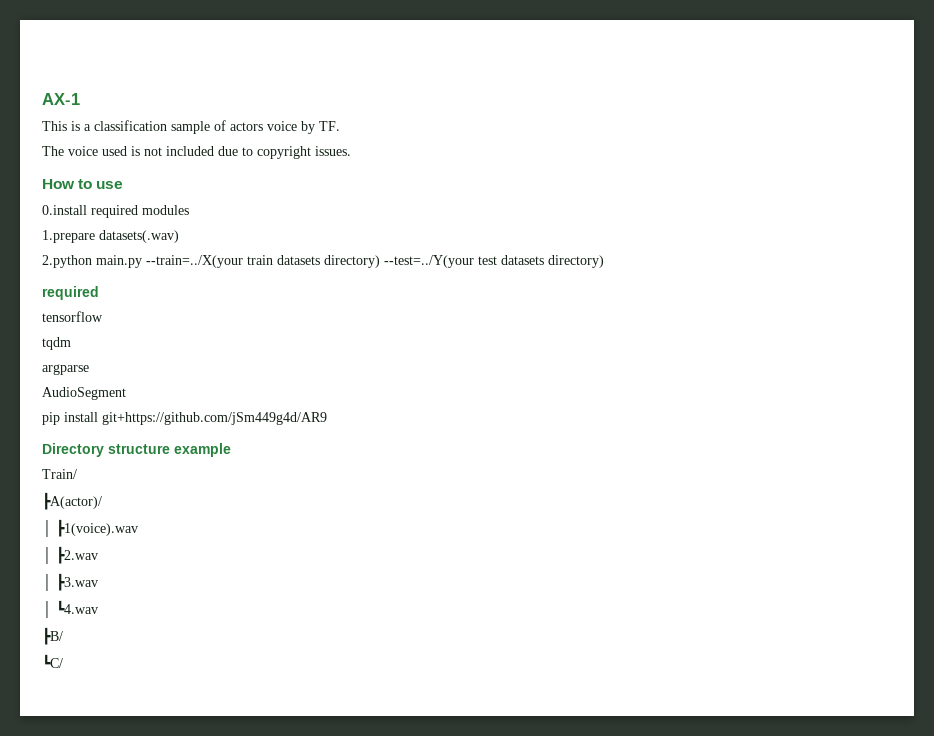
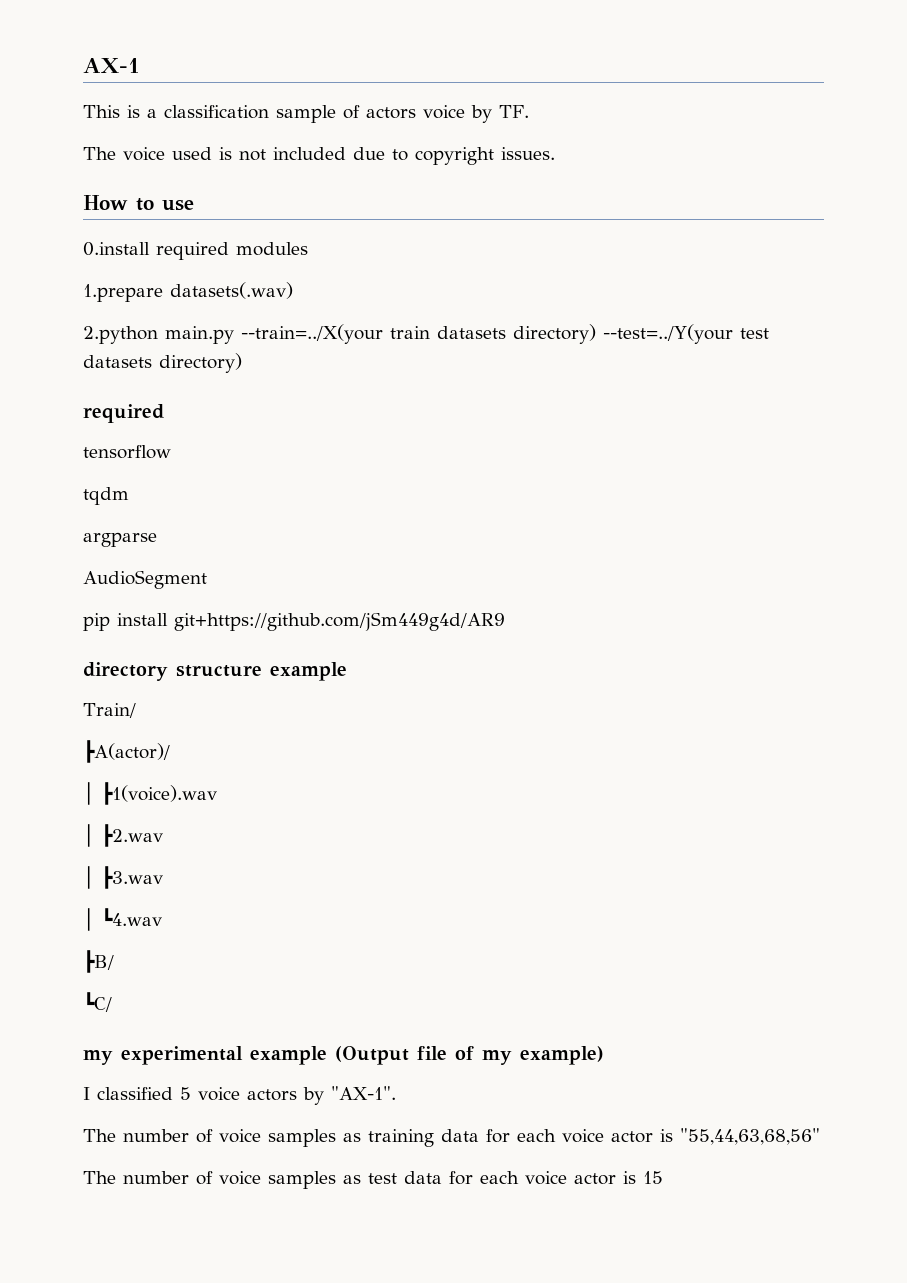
- Directory structure example
+ directory structure example
+ my experimental example (Output file of my example)
+ I classified 5 voice actors by "AX-1".
+ The number of voice samples as training data for each voice actor is "55,44,63,68,56"
+ The number of voice samples as test data for each voice actor is 15

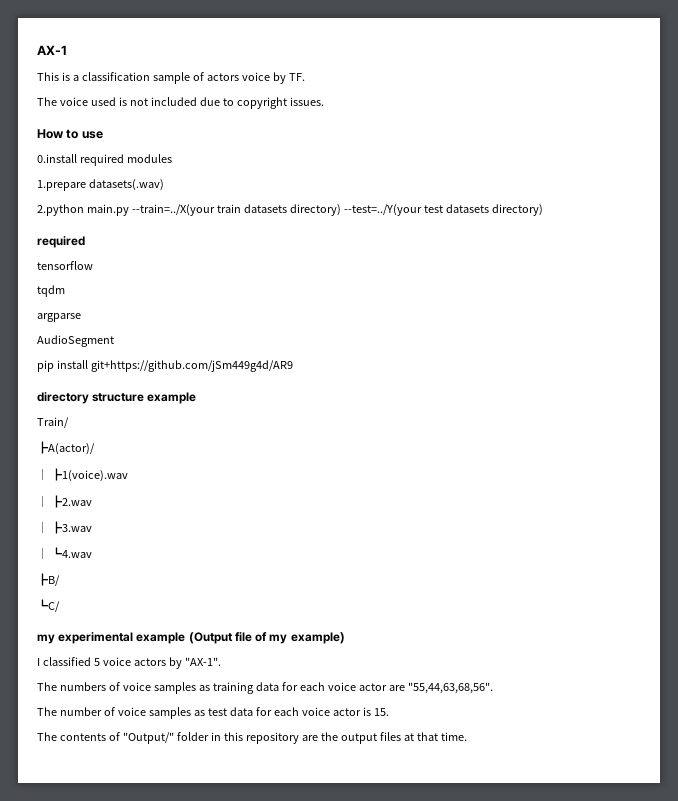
- The number of voice samples as training data for each voice actor is "55,44,63,68,56"
+ The numbers of voice samples as training data for each voice actor are "55,44,63,68,56".
- The number of voice samples as test data for each voice actor is 15
+ The number of voice samples as test data for each voice actor is 15.
+ The contents of "Output/" folder in this repository are the output files at that time.

